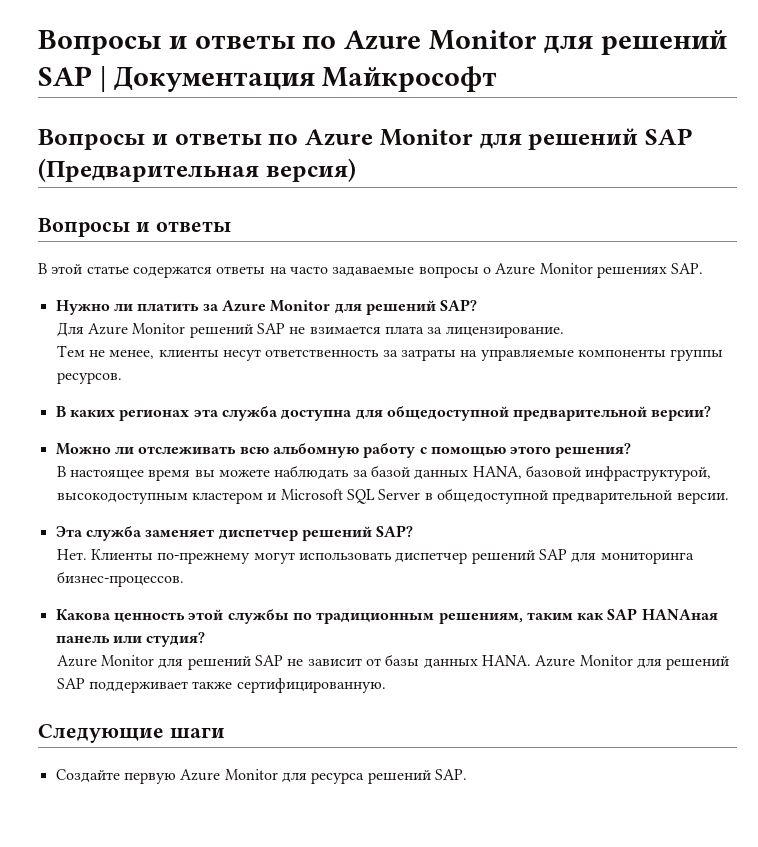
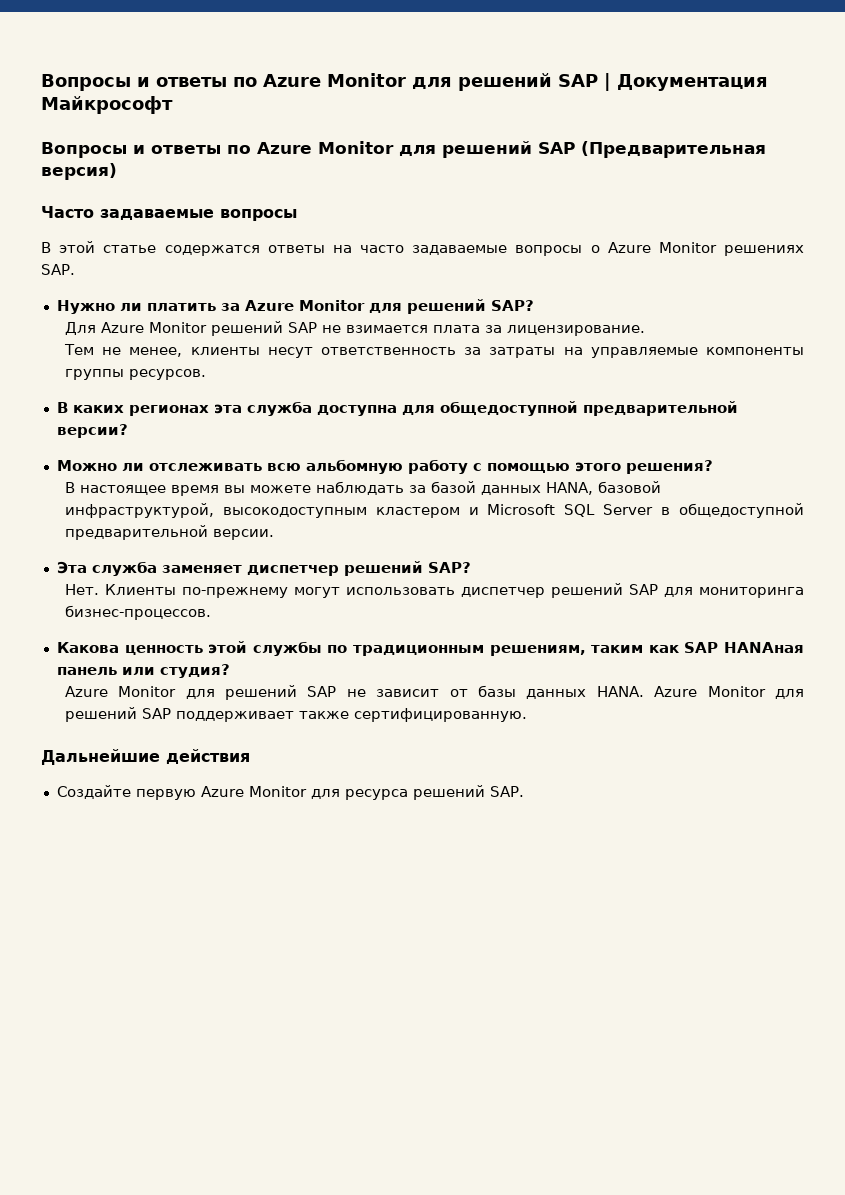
  Вопросы и ответы по Azure Monitor для решений SAP (Предварительная версия)
- Вопросы и ответы
+ Часто задаваемые вопросы
- Следующие шаги
+ Дальнейшие действия

